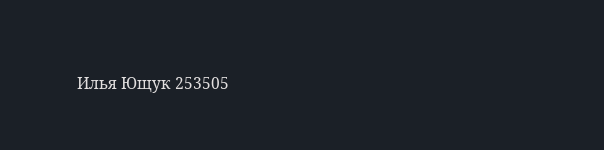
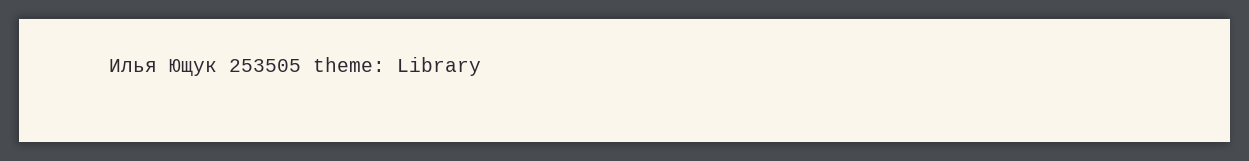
- Илья Ющук 253505
+ Илья Ющук 253505 theme: Library

